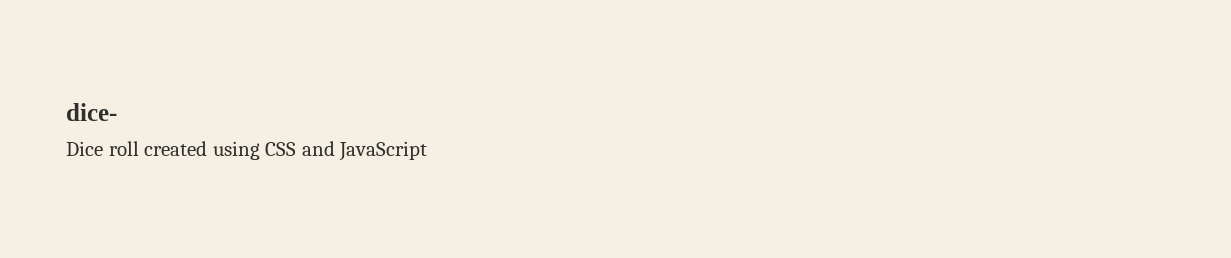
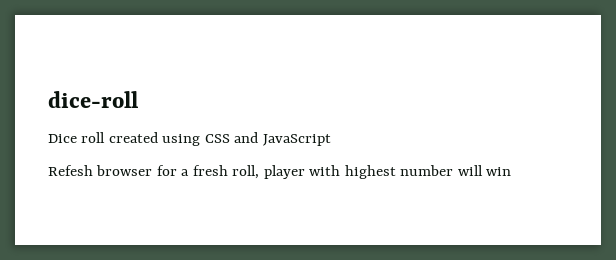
- dice-
+ dice-roll
+ Refesh browser for a fresh roll, player with highest number will win

